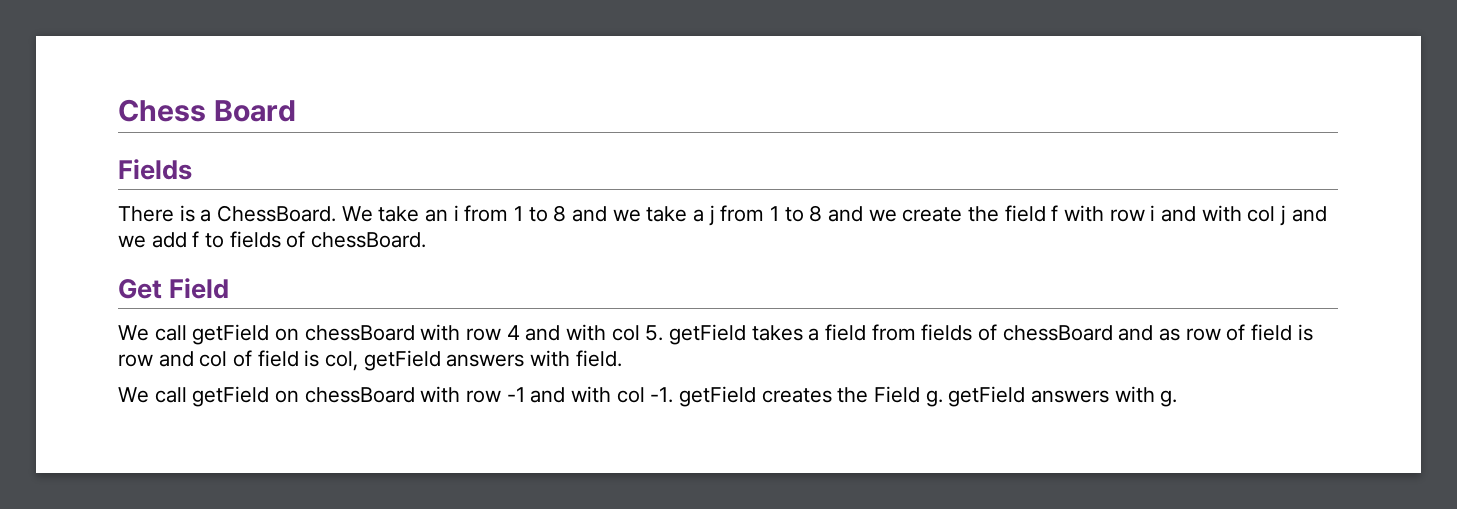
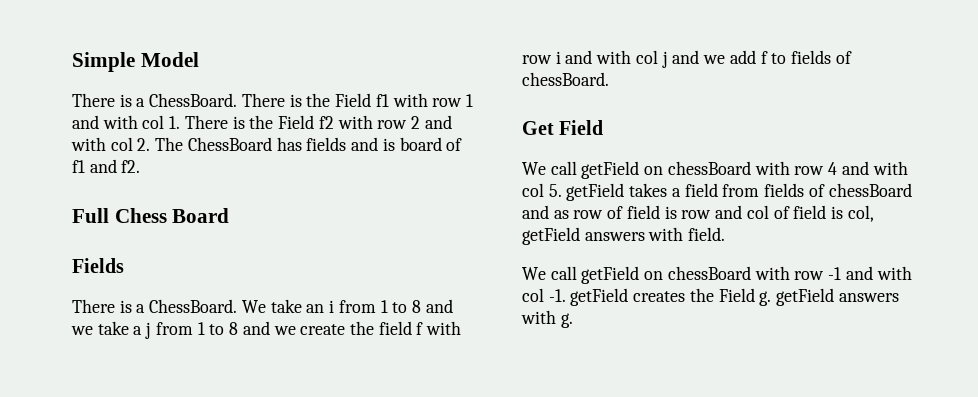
- Chess Board
+ Simple Model
+ There is a ChessBoard. There is the Field f1 with row 1 and with col 1. There is the Field f2 with row 2 and with col 2. The ChessBoard has fields and is board of f1 and f2.
+ Full Chess Board

